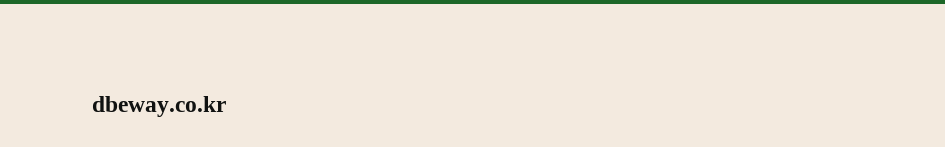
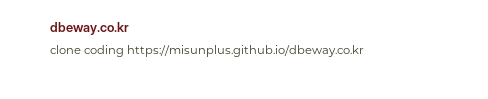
+ clone coding https://misunplus.github.io/dbeway.co.kr

